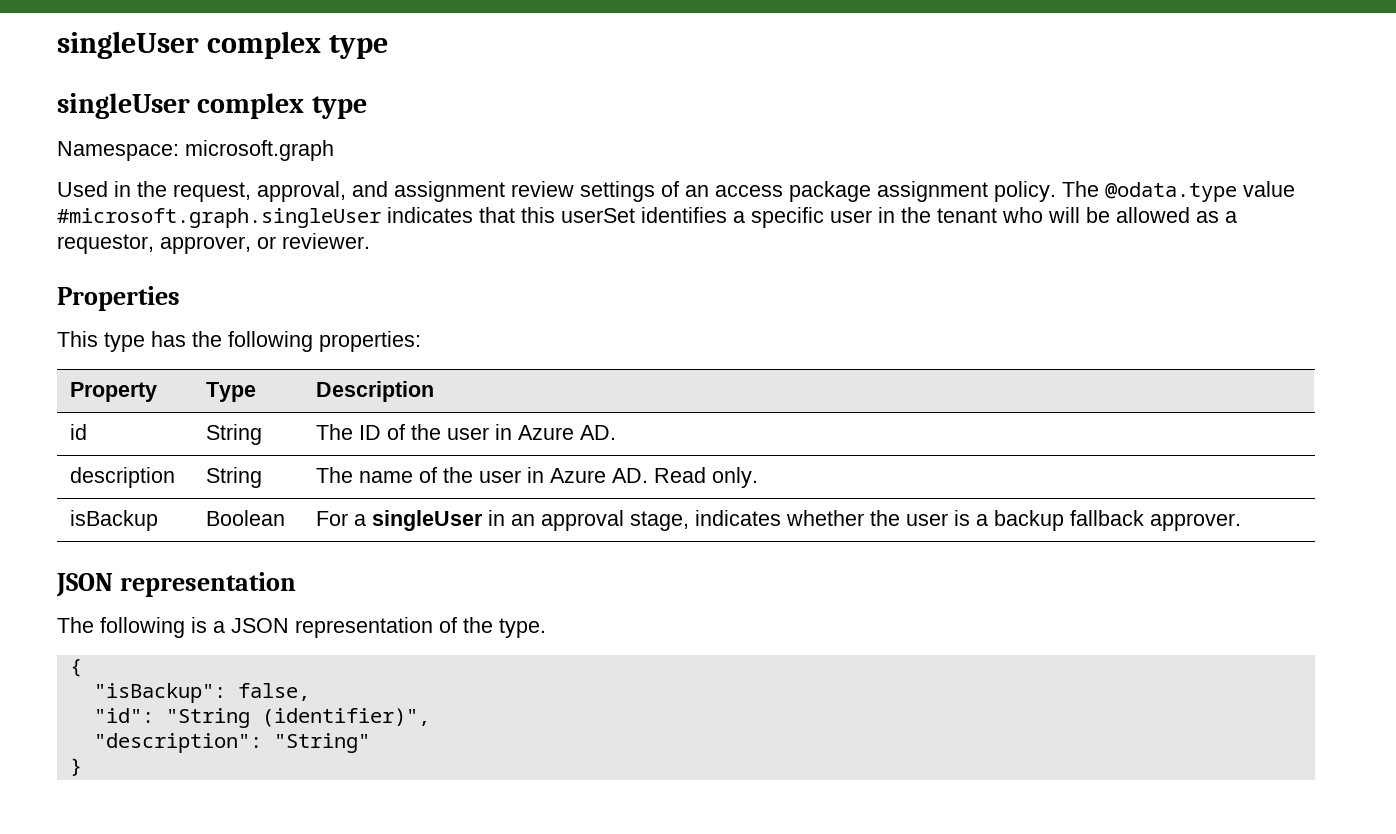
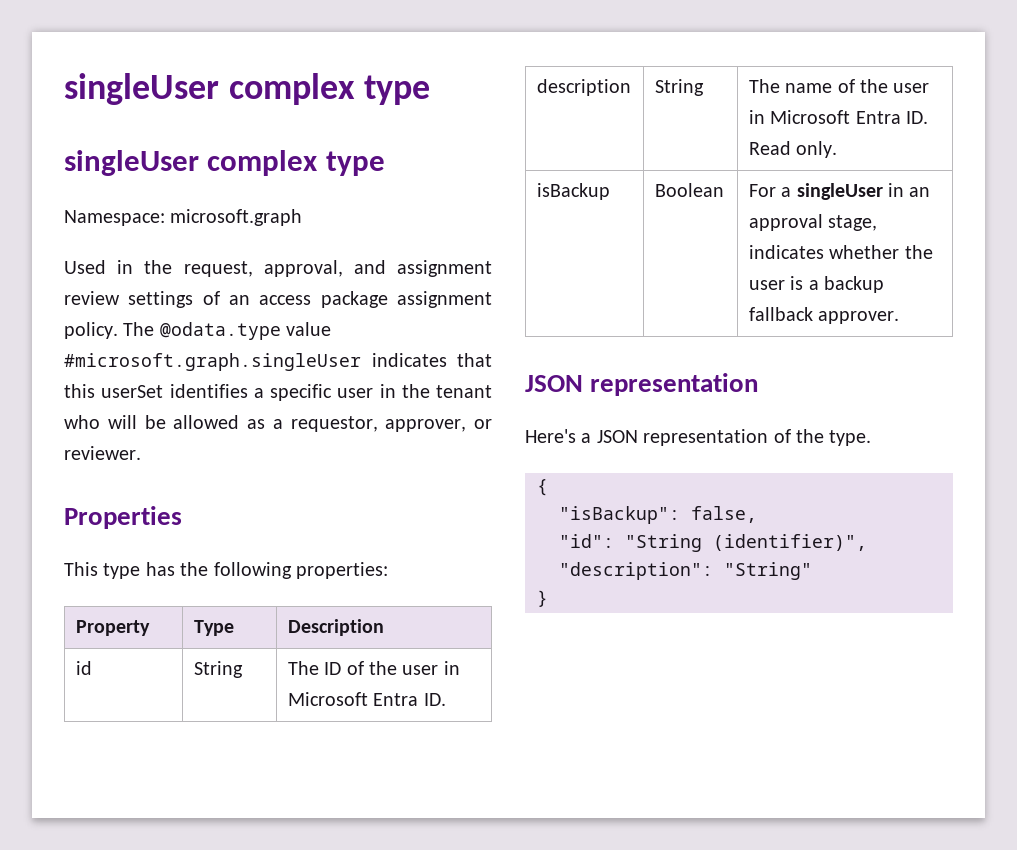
- id | String | The ID of the user in Azure AD.
+ id | String | The ID of the user in Microsoft Entra ID.
- description | String | The name of the user in Azure AD. Read only.
+ description | String | The name of the user in Microsoft Entra ID. Read only.
- The following is a JSON representation of the type.
+ Here's a JSON representation of the type.

